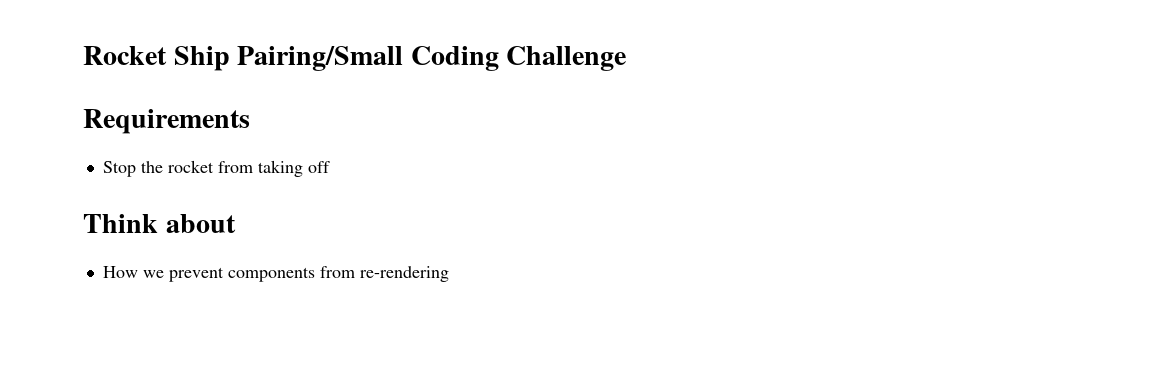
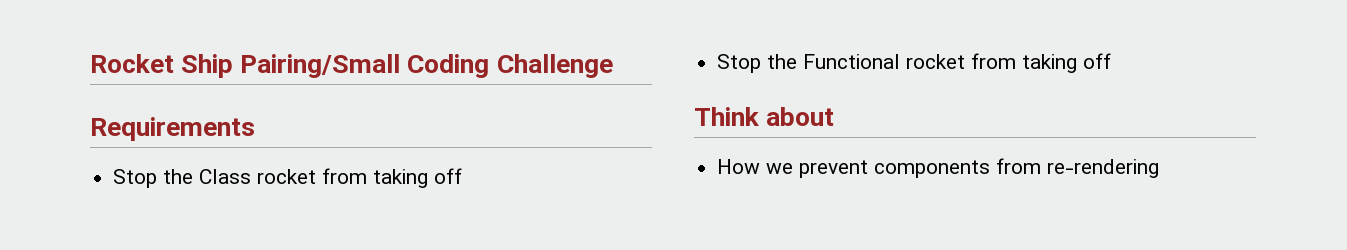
- Stop the rocket from taking off
+ Stop the Class rocket from taking off
+ Stop the Functional rocket from taking off

